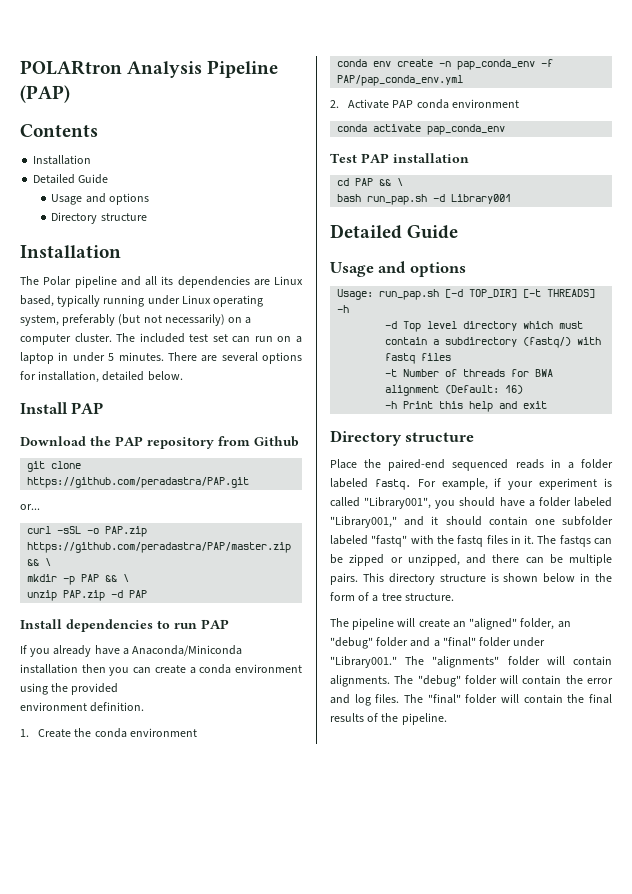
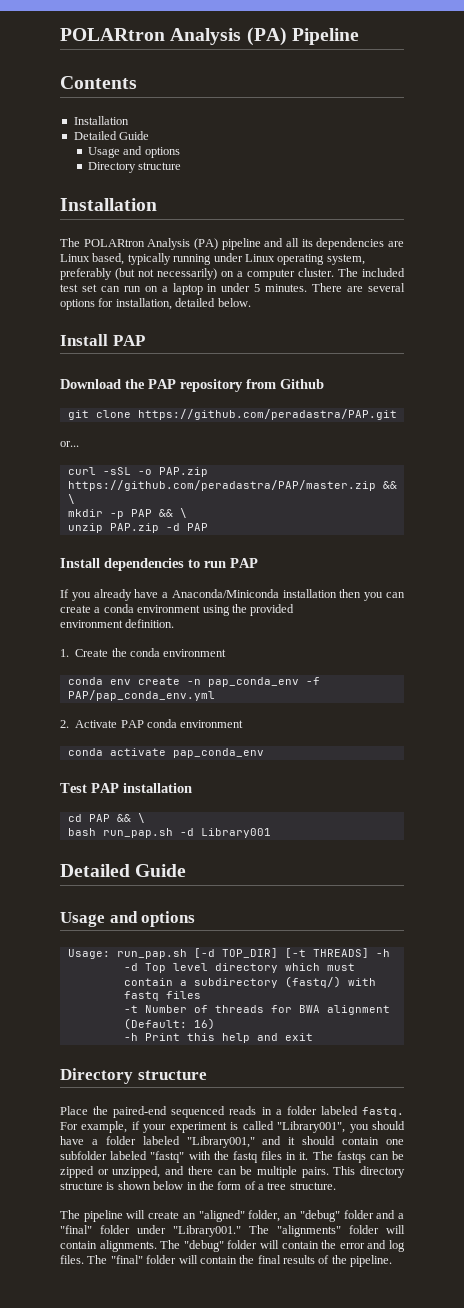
- POLARtron Analysis Pipeline (PAP)
+ POLARtron Analysis (PA) Pipeline
- The Polar pipeline and all its dependencies are Linux based, typically running under Linux operating system, preferably (but not necessarily) on a computer cluster.
+ The POLARtron Analysis (PA) pipeline and all its dependencies are Linux based, typically running under Linux operating system, preferably (but not necessarily) on a computer cluster.

